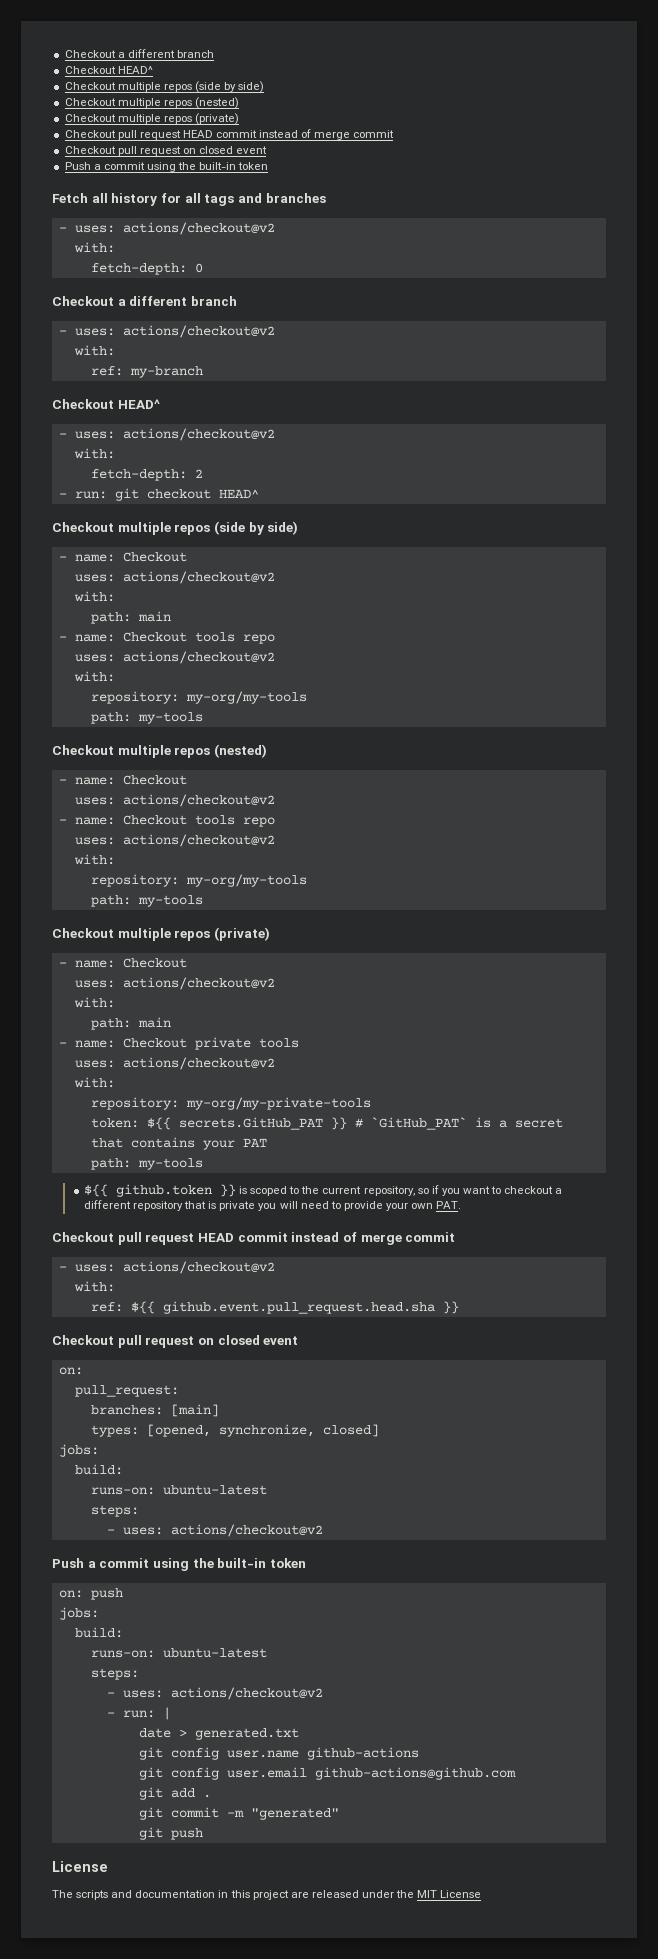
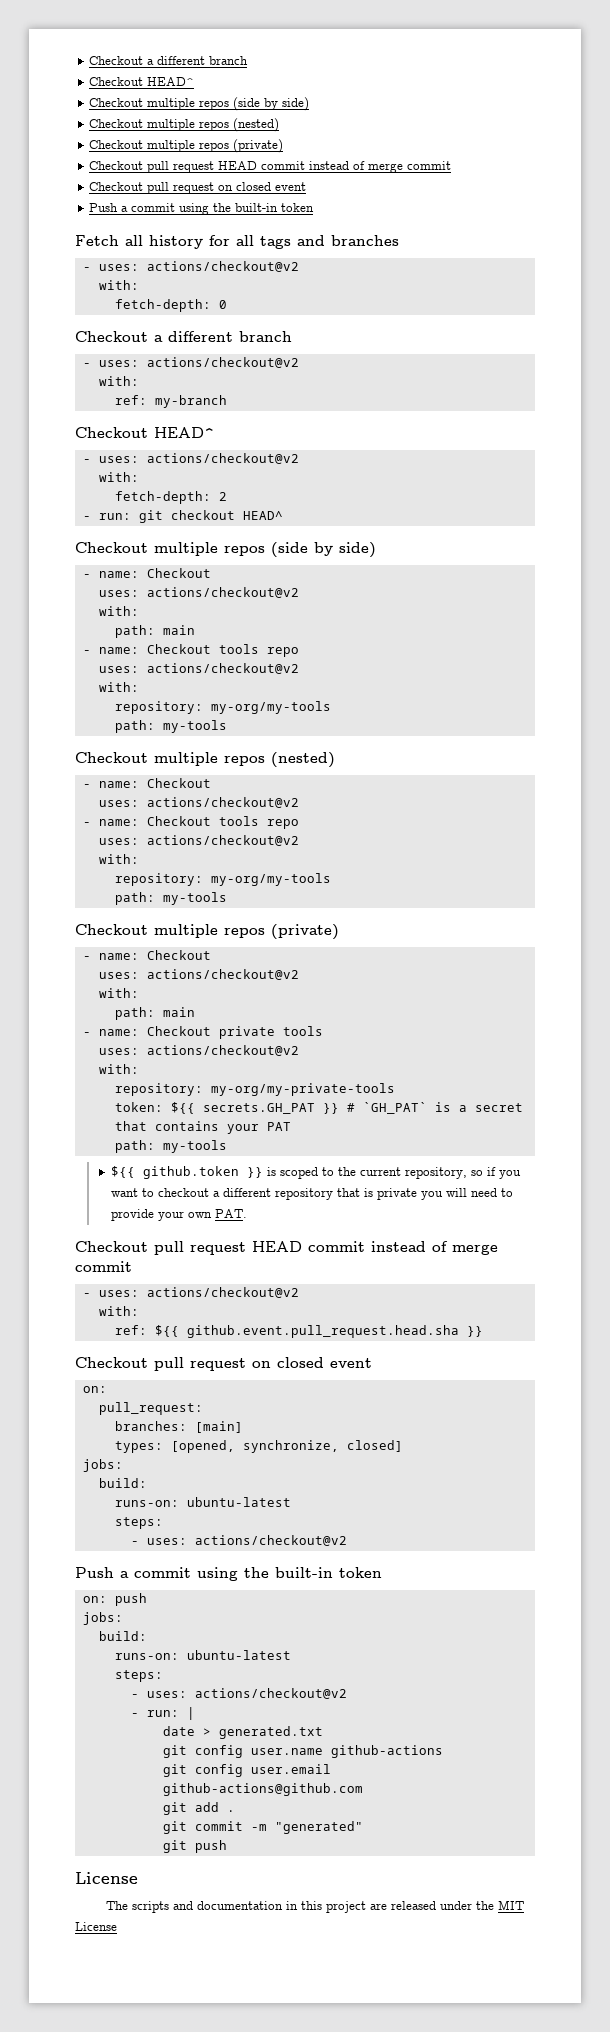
- token: ${{ secrets.GitHub_PAT }} # `GitHub_PAT` is a secret that contains your PAT
+ token: ${{ secrets.GH_PAT }} # `GH_PAT` is a secret that contains your PAT

